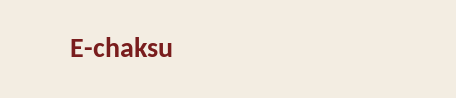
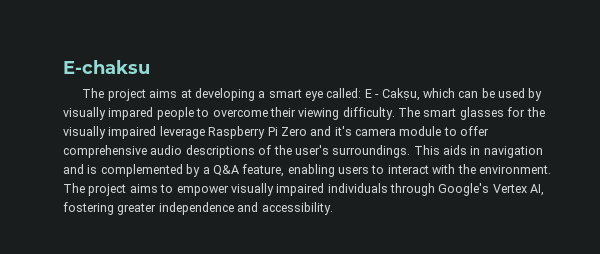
+ The project aims at developing a smart eye called: E - Cakṣu, which can be used by visually impared people to overcome their viewing difficulty. The smart glasses for the visually impaired leverage Raspberry Pi Zero and it's camera module to offer comprehensive audio descriptions of the user's surroundings. This aids in navigation and is complemented by a Q&A feature, enabling users to interact with the environment. The project aims to empower visually impaired individuals through Google's Vertex AI, fostering greater independence and accessibility.

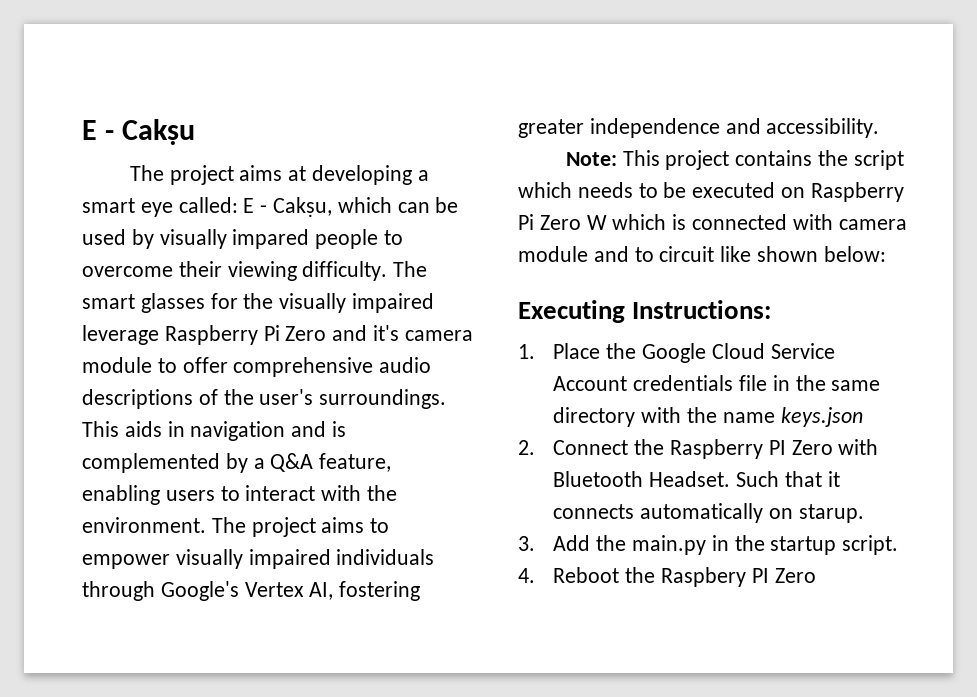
- E-chaksu
+ E - Cakṣu
+ Note: This project contains the script which needs to be executed on Raspberry Pi Zero W which is connected with camera module and to circuit like shown below:
+ Executing Instructions:
+ 1. Place the Google Cloud Service Account credentials file in the same directory with the name keys.json
+ 2. Connect the Raspberry PI Zero with Bluetooth Headset. Such that it connects automatically on starup.
+ 3. Add the main.py in the startup script.
+ 4. Reboot the Raspbery PI Zero

